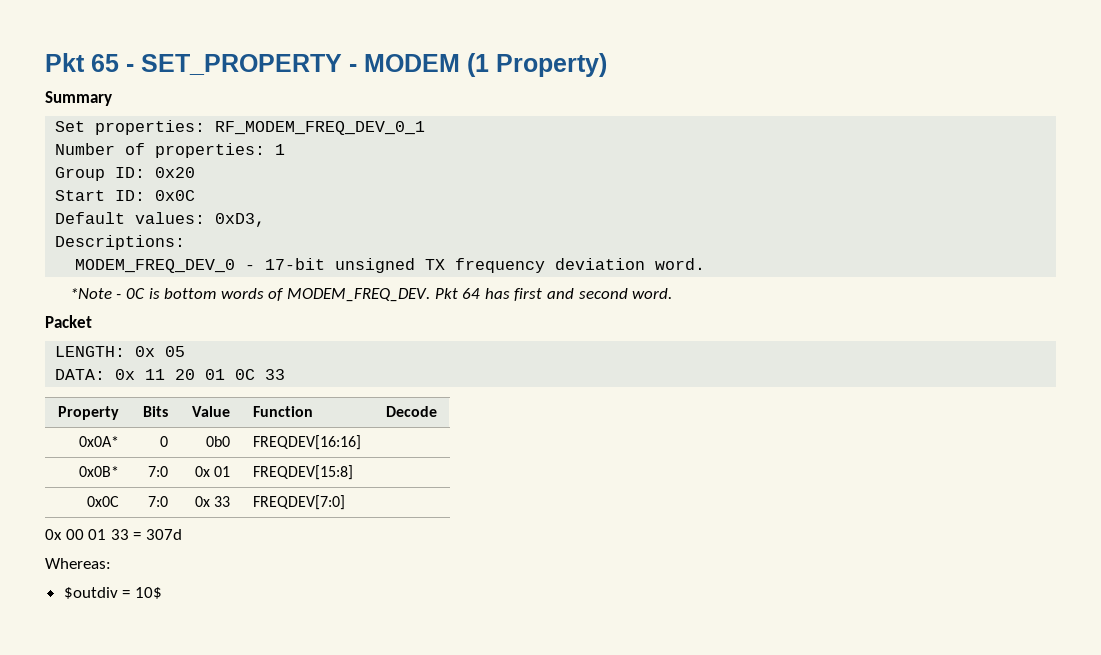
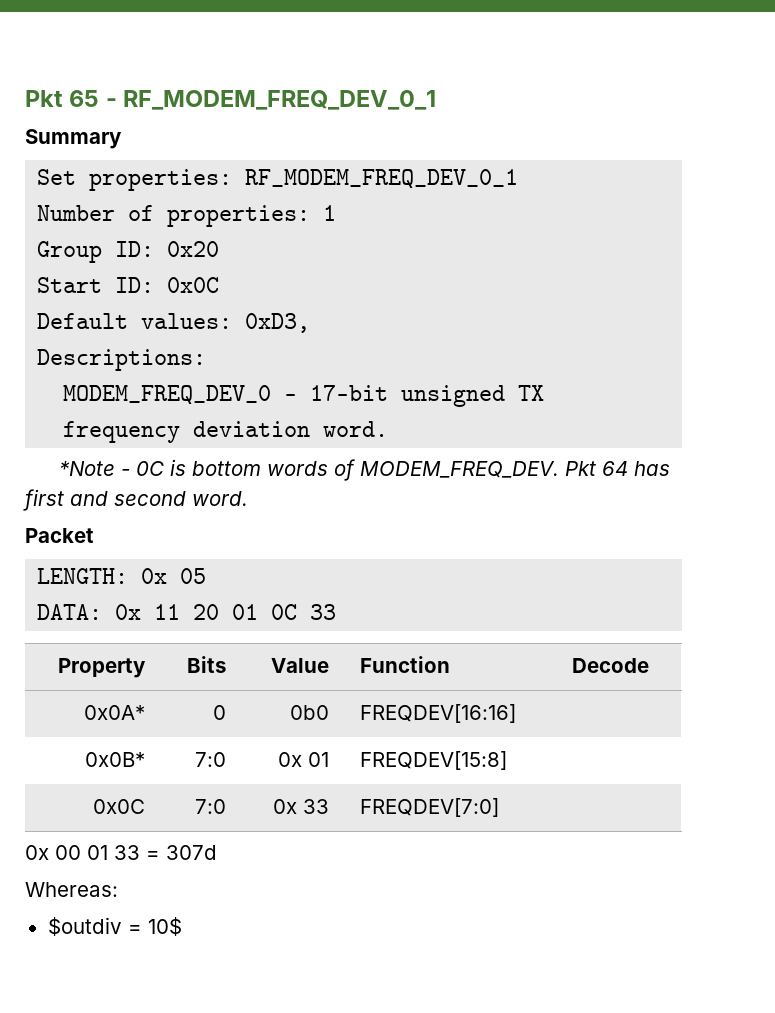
- Pkt 65 - SET_PROPERTY - MODEM (1 Property)
+ Pkt 65 - RF_MODEM_FREQ_DEV_0_1

